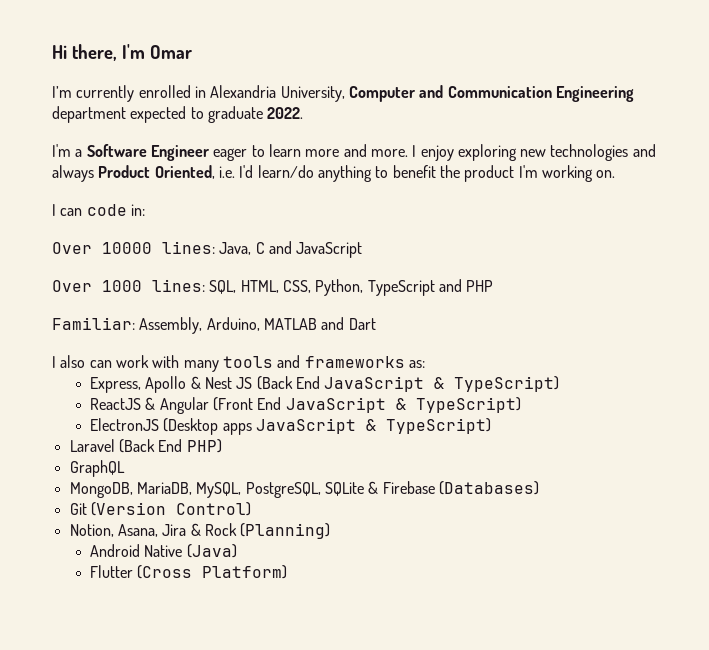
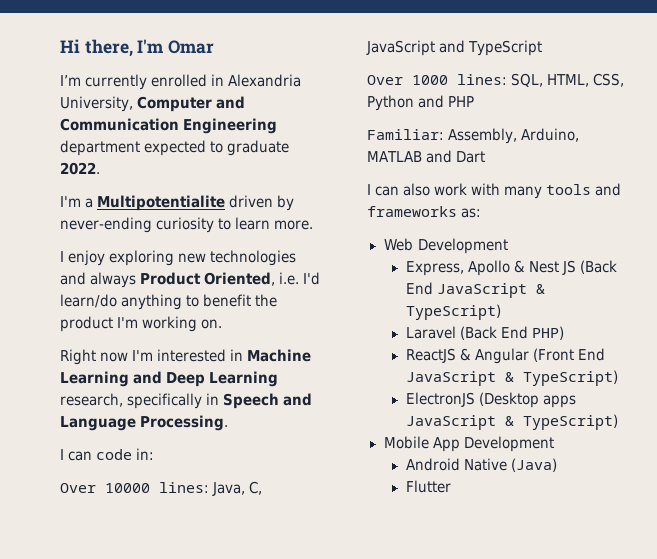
- I'm a Software Engineer eager to learn more and more. I enjoy exploring new technologies and always Product Oriented, i.e. I'd learn/do anything to benefit the product I'm working on.
+ I'm a Multipotentialite driven by never-ending curiosity to learn more.
+ I enjoy exploring new technologies and always Product Oriented, i.e. I'd learn/do anything to benefit the product I'm working on.
+ Right now I'm interested in Machine Learning and Deep Learning research, specifically in Speech and Language Processing.
- Over 10000 lines: Java, C and JavaScript
+ Over 10000 lines: Java, C, JavaScript and TypeScript
- Over 1000 lines: SQL, HTML, CSS, Python, TypeScript and PHP
+ Over 1000 lines: SQL, HTML, CSS, Python and PHP
- I also can work with many tools and frameworks as:
+ I can also work with many tools and frameworks as:
+ Web Development
+ Laravel (Back End PHP)
- Laravel (Back End PHP)
- GraphQL
- MongoDB, MariaDB, MySQL, PostgreSQL, SQLite & Firebase (Databases)
- Git (Version Control)
- Notion, Asana, Jira & Rock (Planning)
+ Mobile App Development
- Flutter (Cross Platform)
+ Flutter

